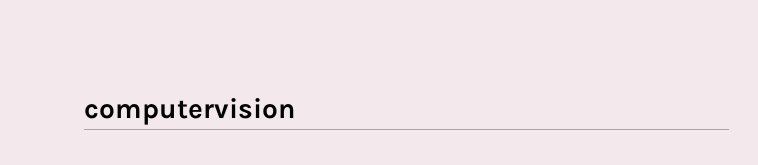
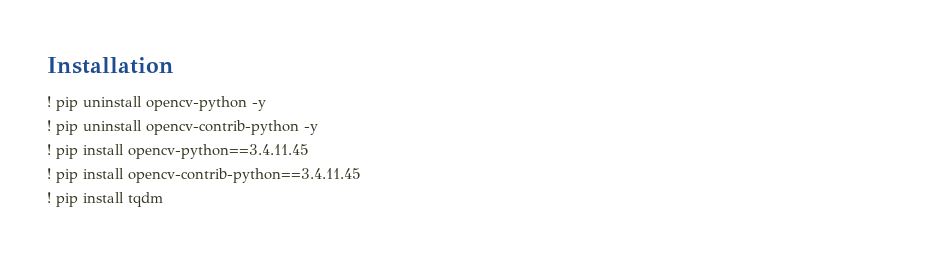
- computervision
+ Installation
+ ! pip uninstall opencv-python -y
+ ! pip uninstall opencv-contrib-python -y
+ ! pip install opencv-python==3.4.11.45
+ ! pip install opencv-contrib-python==3.4.11.45
+ ! pip install tqdm

